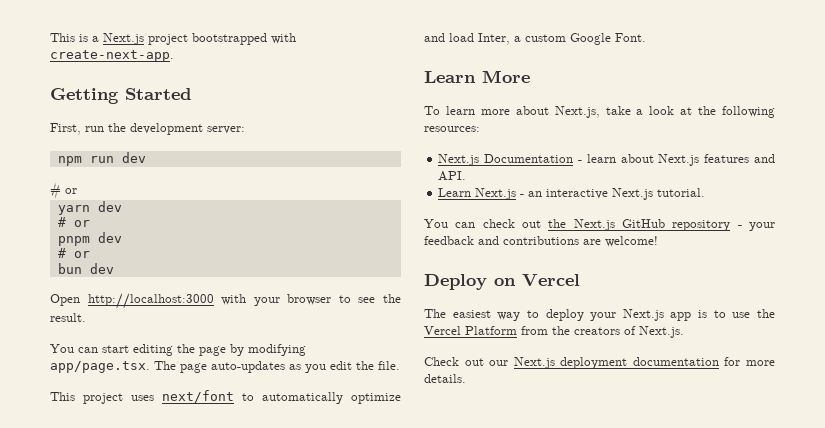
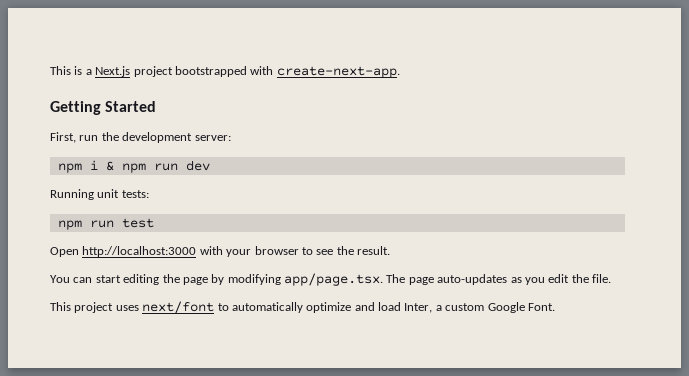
- npm run dev
- # or
- yarn dev
- # or
- pnpm dev
- # or
- bun dev
+ npm i & npm run dev
+ Running unit tests:
+ npm run test
- Learn More
- To learn more about Next.js, take a look at the following resources:
- Next.js Documentation - learn about Next.js features and API.
- Learn Next.js - an interactive Next.js tutorial.
- You can check out the Next.js GitHub repository - your feedback and contributions are welcome!
- Deploy on Vercel
- The easiest way to deploy your Next.js app is to use the Vercel Platform from the creators of Next.js.
- Check out our Next.js deployment documentation for more details.

